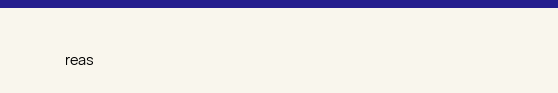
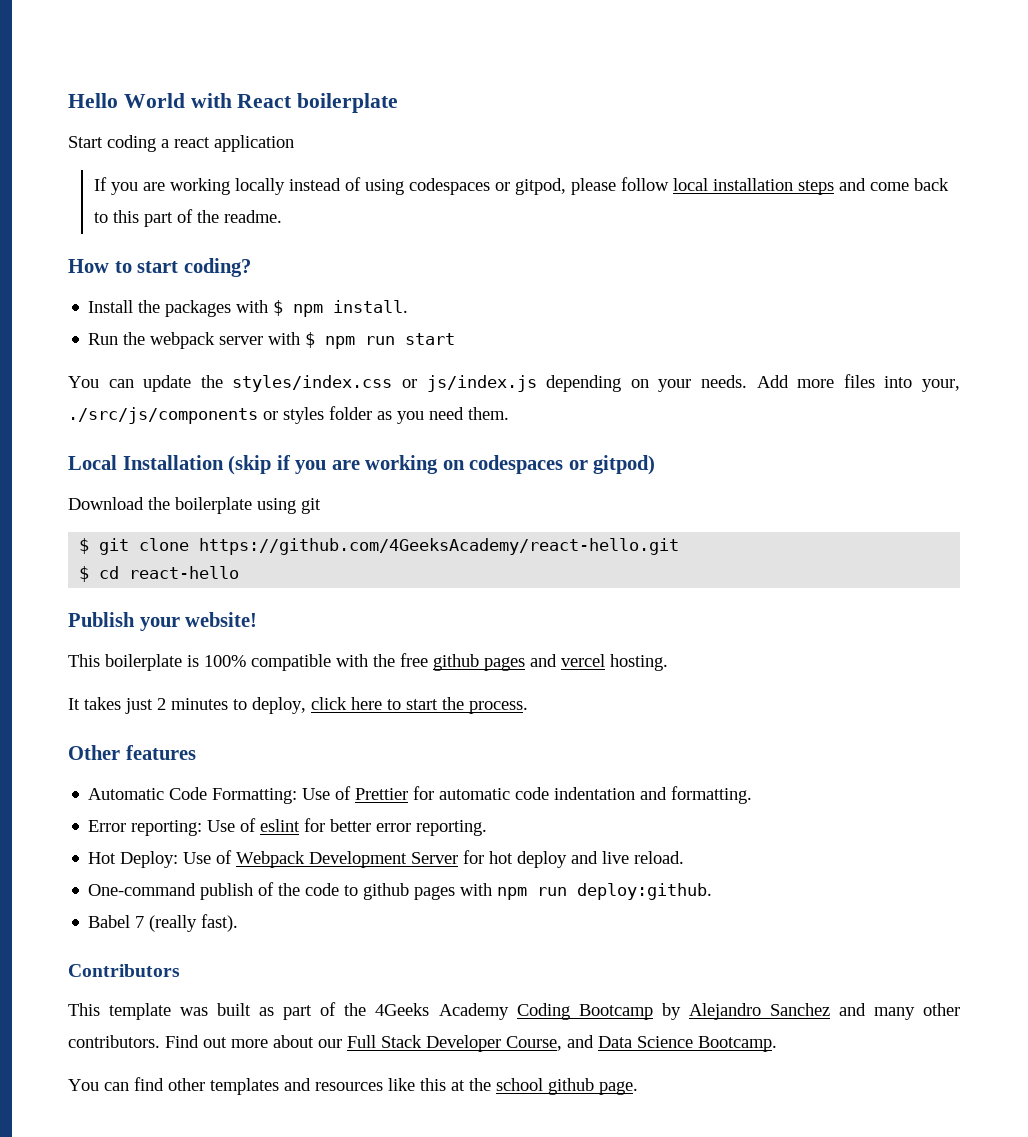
- reas
+ Hello World with React boilerplate
+ Start coding a react application
+ If you are working locally instead of using codespaces or gitpod, please follow local installation steps and come back to this part of the readme.
+ How to start coding?
+ Install the packages with $ npm install.
+ Run the webpack server with $ npm run start
+ You can update the styles/index.css or js/index.js depending on your needs. Add more files into your, ./src/js/components or styles folder as you need them.
+ Local Installation (skip if you are working on codespaces or gitpod)
+ Download the boilerplate using git
+ $ git clone https://github.com/4GeeksAcademy/react-hello.git
+ $ cd react-hello
+ Publish your website!
+ This boilerplate is 100% compatible with the free github pages and vercel hosting.
+ It takes just 2 minutes to deploy, click here to start the process.
+ Other features
+ Automatic Code Formatting: Use of Prettier for automatic code indentation and formatting.
+ Error reporting: Use of eslint for better error reporting.
+ Hot Deploy: Use of Webpack Development Server for hot deploy and live reload.
+ One-command publish of the code to github pages with npm run deploy:github.
+ Babel 7 (really fast).
+ Contributors
+ This template was built as part of the 4Geeks Academy Coding Bootcamp by Alejandro Sanchez and many other contributors. Find out more about our Full Stack Developer Course, and Data Science Bootcamp.
+ You can find other templates and resources like this at the school github page.

